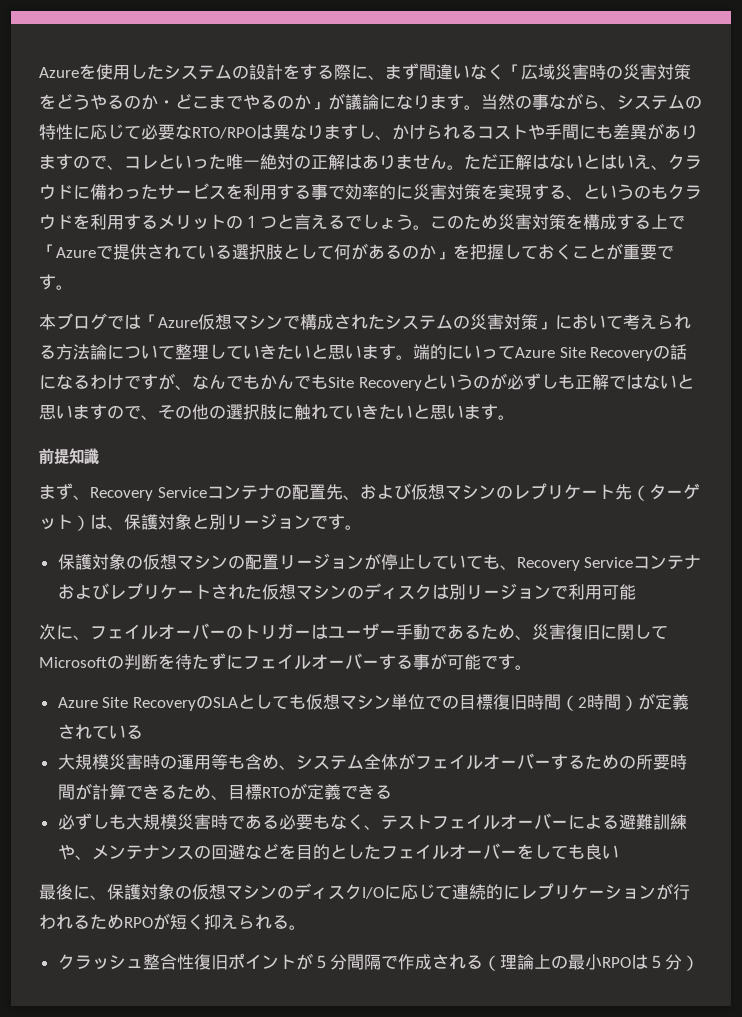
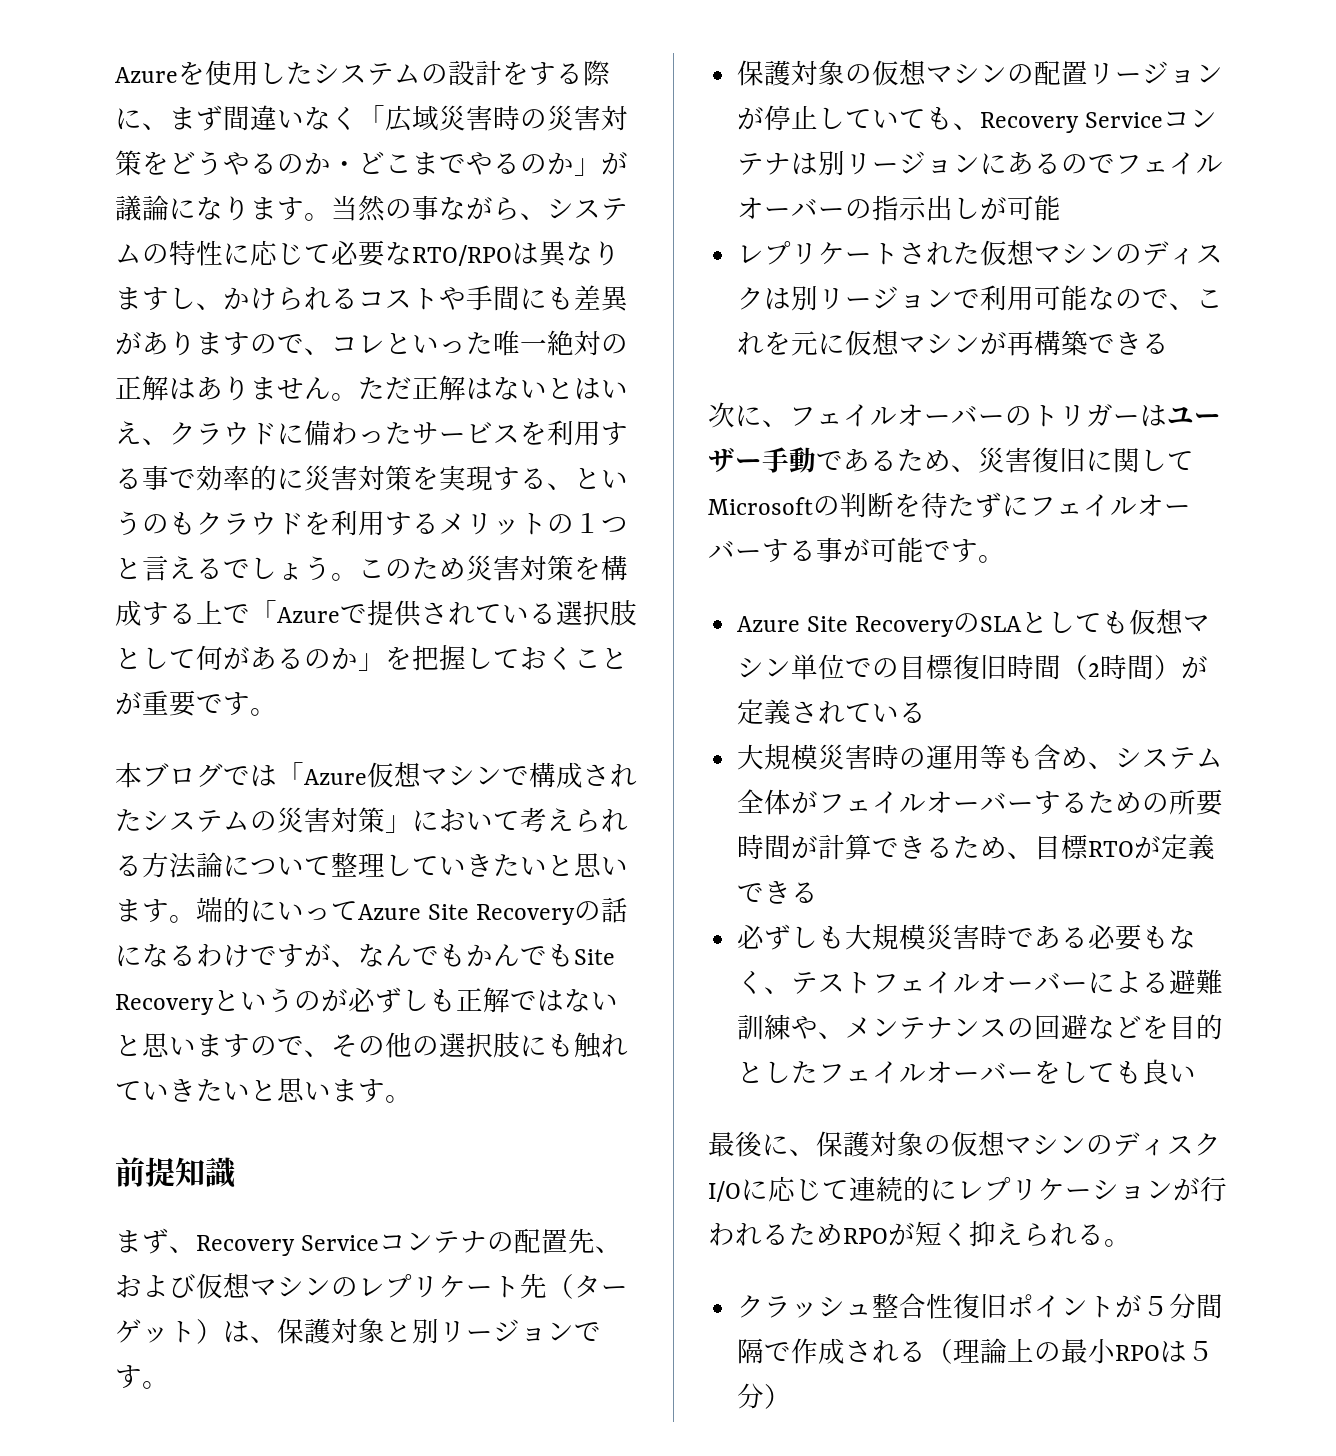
- 端的にいってAzure Site Recoveryの話になるわけですが、なんでもかんでもSite Recoveryというのが必ずしも正解ではないと思いますので、その他の選択肢に触れていきたいと思います。
+ 端的にいってAzure Site Recoveryの話になるわけですが、なんでもかんでもSite Recoveryというのが必ずしも正解ではないと思いますので、その他の選択肢にも触れていきたいと思います。
- 保護対象の仮想マシンの配置リージョンが停止していても、Recovery Serviceコンテナおよびレプリケートされた仮想マシンのディスクは別リージョンで利用可能
+ 保護対象の仮想マシンの配置リージョンが停止していても、Recovery Serviceコンテナは別リージョンにあるのでフェイルオーバーの指示出しが可能
+ レプリケートされた仮想マシンのディスクは別リージョンで利用可能なので、これを元に仮想マシンが再構築できる

